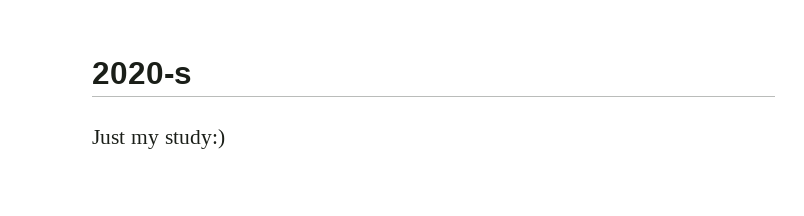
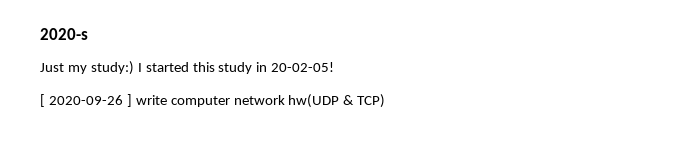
- Just my study:)
+ Just my study:) I started this study in 20-02-05!
+ [ 2020-09-26 ] write computer network hw(UDP & TCP)

